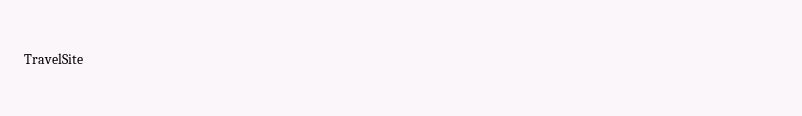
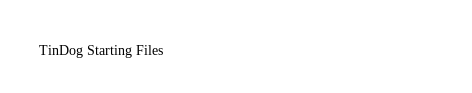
- TravelSite
+ TinDog Starting Files

